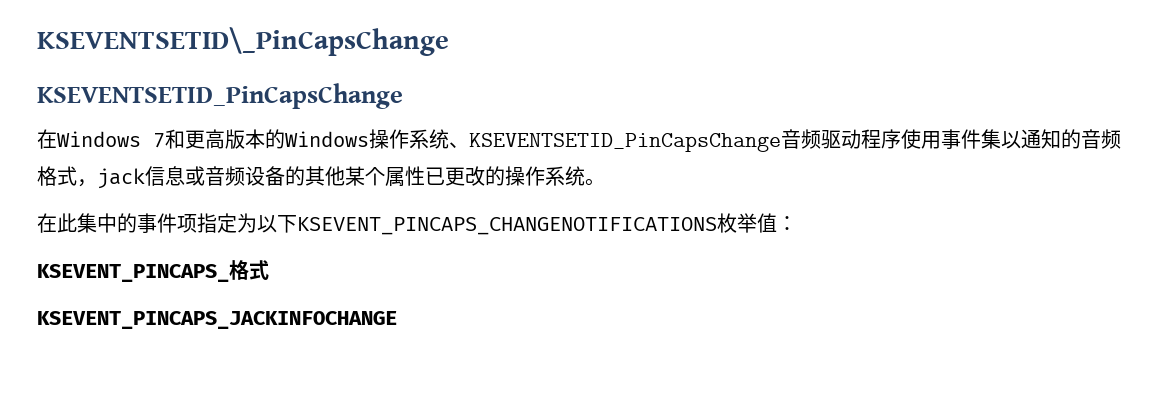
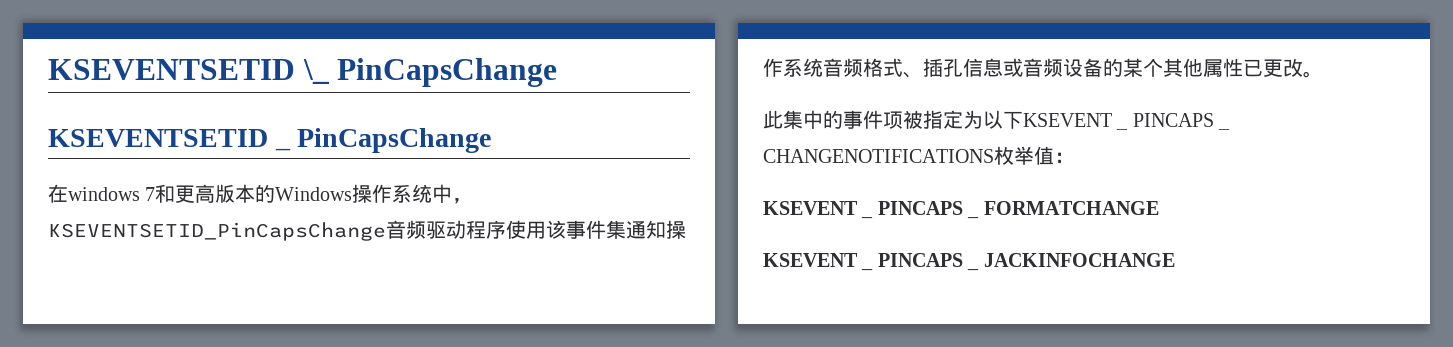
- KSEVENTSETID\_PinCapsChange
- KSEVENTSETID_PinCapsChange
- 在Windows 7和更高版本的Windows操作系统、KSEVENTSETID_PinCapsChange音频驱动程序使用事件集以通知的音频格式，jack信息或音频设备的其他某个属性已更改的操作系统。
+ KSEVENTSETID \_ PinCapsChange
+ KSEVENTSETID _ PinCapsChange
+ 在windows 7和更高版本的Windows操作系统中，KSEVENTSETID_PinCapsChange音频驱动程序使用该事件集通知操作系统音频格式、插孔信息或音频设备的某个其他属性已更改。
- 在此集中的事件项指定为以下KSEVENT_PINCAPS_CHANGENOTIFICATIONS枚举值：
- KSEVENT_PINCAPS_格式
- KSEVENT_PINCAPS_JACKINFOCHANGE
+ 此集中的事件项被指定为以下KSEVENT _ PINCAPS _ CHANGENOTIFICATIONS枚举值：
+ KSEVENT _ PINCAPS _ FORMATCHANGE
+ KSEVENT _ PINCAPS _ JACKINFOCHANGE

